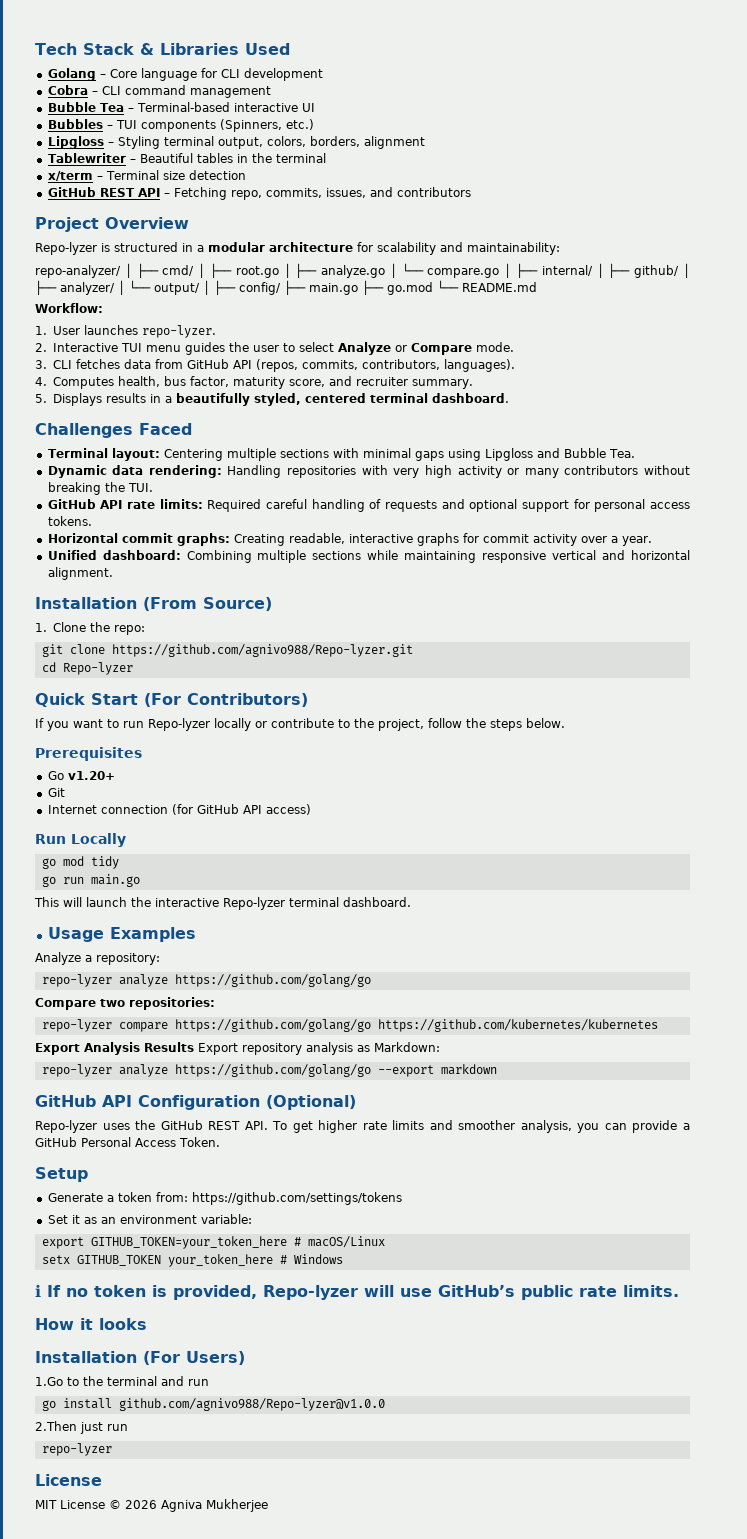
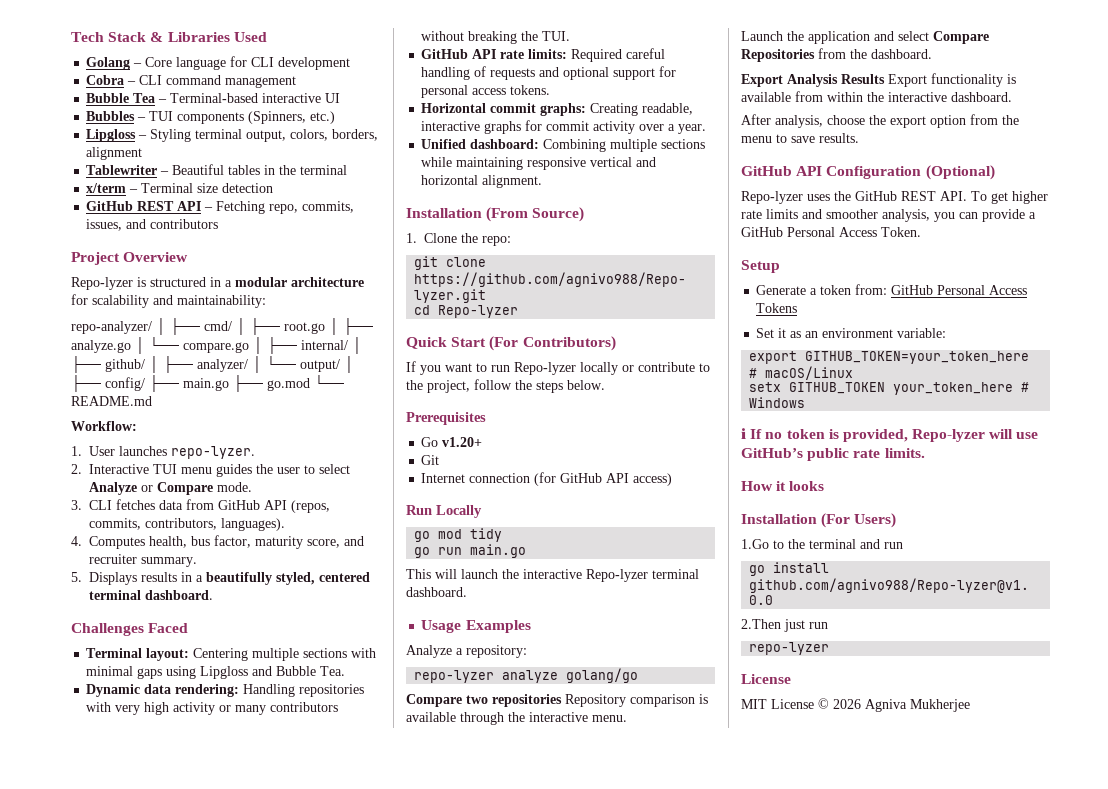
  Analyze a repository:
- repo-lyzer analyze https://github.com/golang/go
+ repo-lyzer analyze golang/go
- Compare two repositories:
- repo-lyzer compare https://github.com/golang/go https://github.com/kubernetes/kubernetes
- Export Analysis Results Export repository analysis as Markdown:
- repo-lyzer analyze https://github.com/golang/go --export markdown
+ Compare two repositories Repository comparison is available through the interactive menu.
+ Launch the application and select Compare Repositories from the dashboard.
+ Export Analysis Results Export functionality is available from within the interactive dashboard.
+ After analysis, choose the export option from the menu to save results.
- Generate a token from: https://github.com/settings/tokens
+ Generate a token from: GitHub Personal Access Tokens

